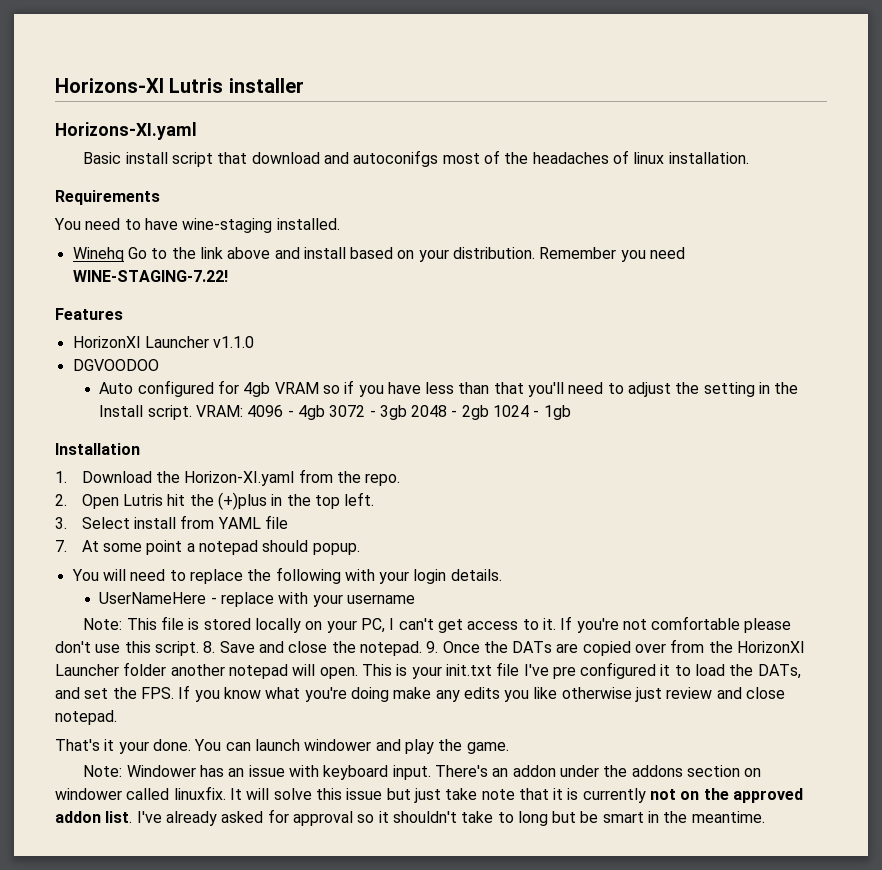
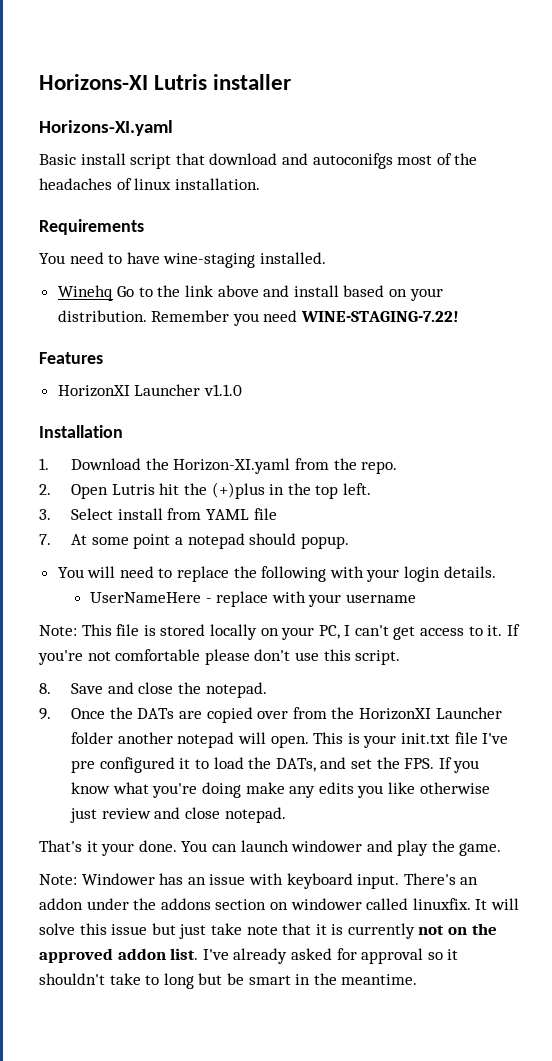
- DGVOODOO
- Auto configured for 4gb VRAM so if you have less than that you'll need to adjust the setting in the Install script. VRAM: 4096 - 4gb 3072 - 3gb 2048 - 2gb 1024 - 1gb
- If you're not comfortable please don't use this script. 8. Save and close the notepad. 9. Once the DATs are copied over from the HorizonXI Launcher folder another notepad will open.
+ If you're not comfortable please don't use this script.
+ 8. Save and close the notepad.
+ 9. Once the DATs are copied over from the HorizonXI Launcher folder another notepad will open.

